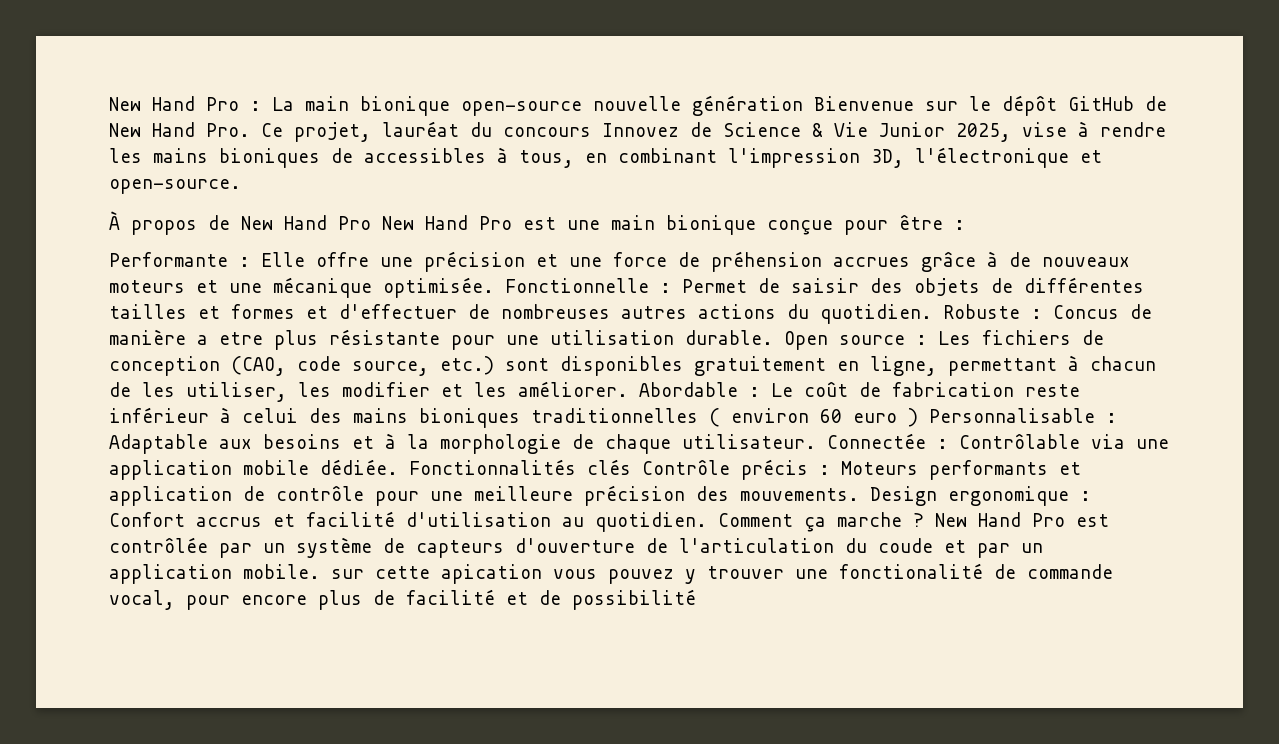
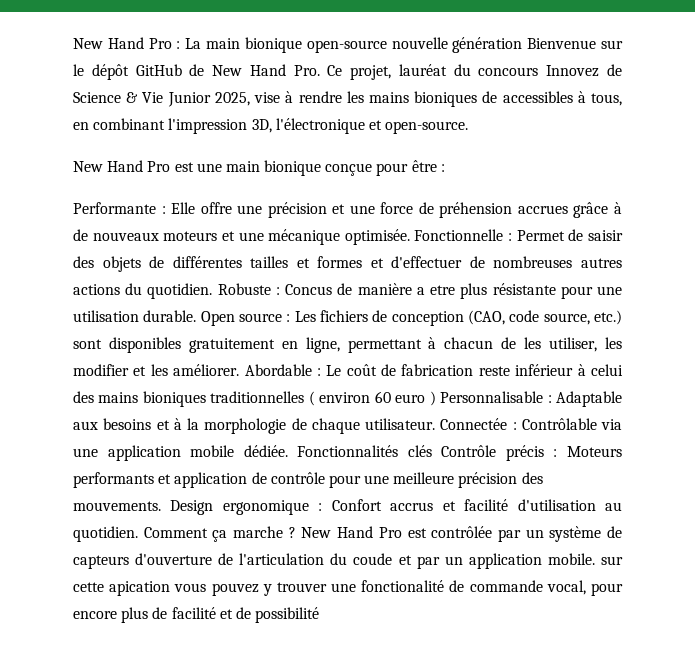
- À propos de New Hand Pro New Hand Pro est une main bionique conçue pour être :
+ New Hand Pro est une main bionique conçue pour être :

